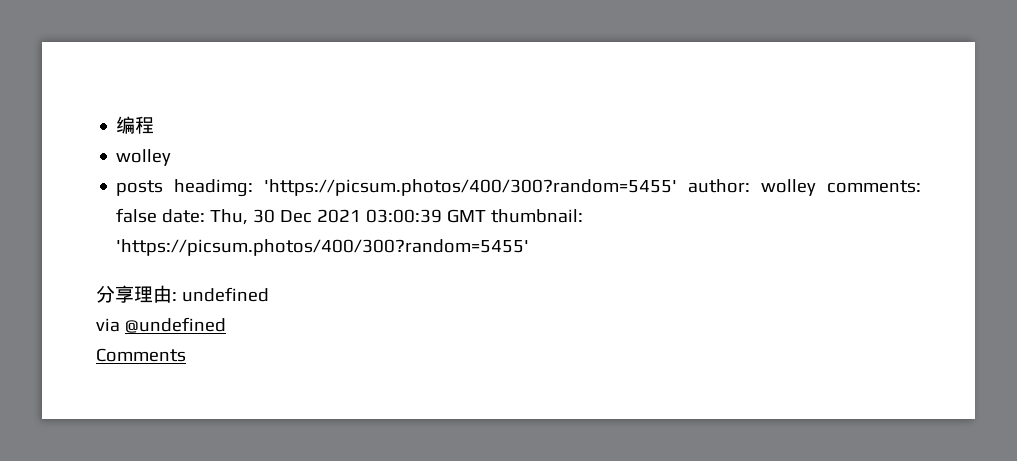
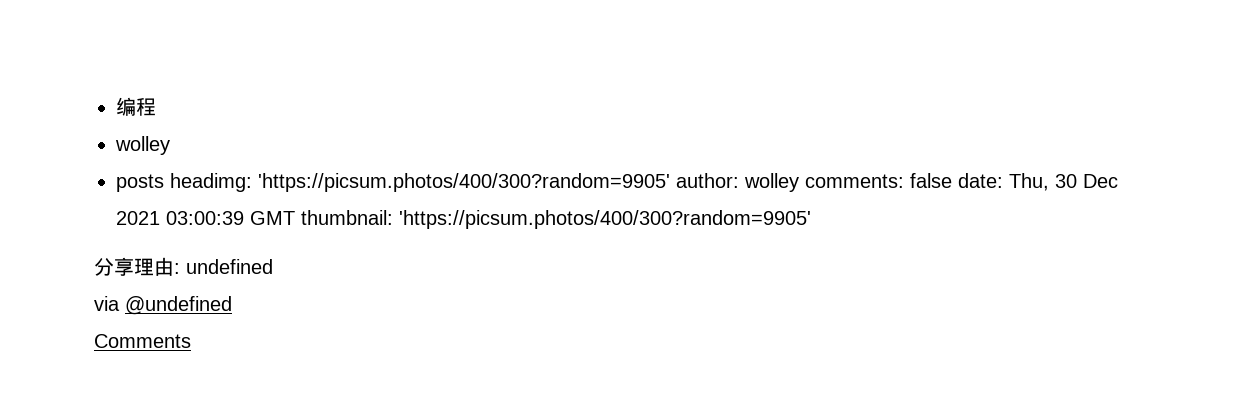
- posts headimg: 'https://picsum.photos/400/300?random=5455' author: wolley comments: false date: Thu, 30 Dec 2021 03:00:39 GMT thumbnail: 'https://picsum.photos/400/300?random=5455'
+ posts headimg: 'https://picsum.photos/400/300?random=9905' author: wolley comments: false date: Thu, 30 Dec 2021 03:00:39 GMT thumbnail: 'https://picsum.photos/400/300?random=9905'

